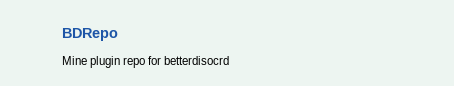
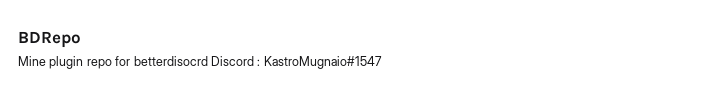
- Mine plugin repo for betterdisocrd
+ Mine plugin repo for betterdisocrd Discord : KastroMugnaio#1547

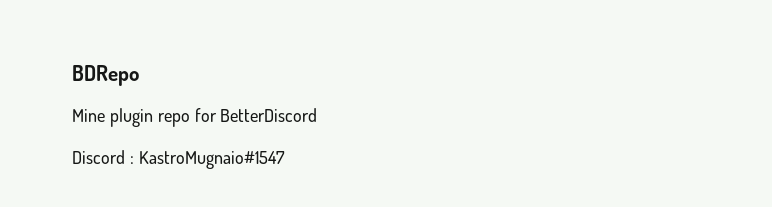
- Mine plugin repo for betterdisocrd Discord : KastroMugnaio#1547
+ Mine plugin repo for BetterDiscord
+ Discord : KastroMugnaio#1547

